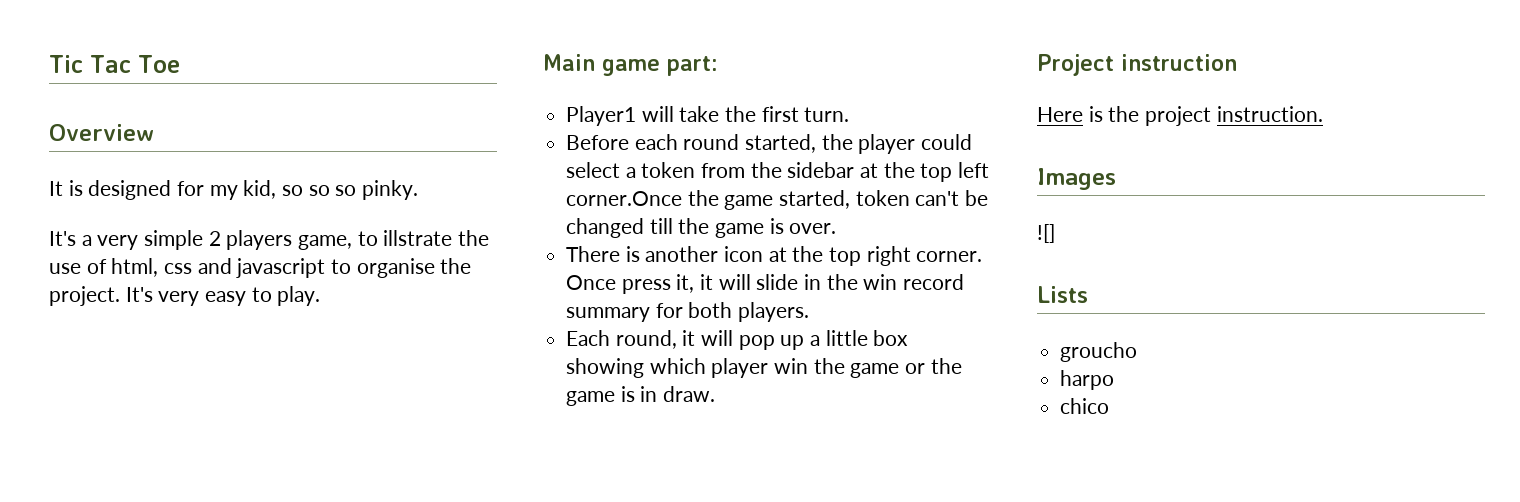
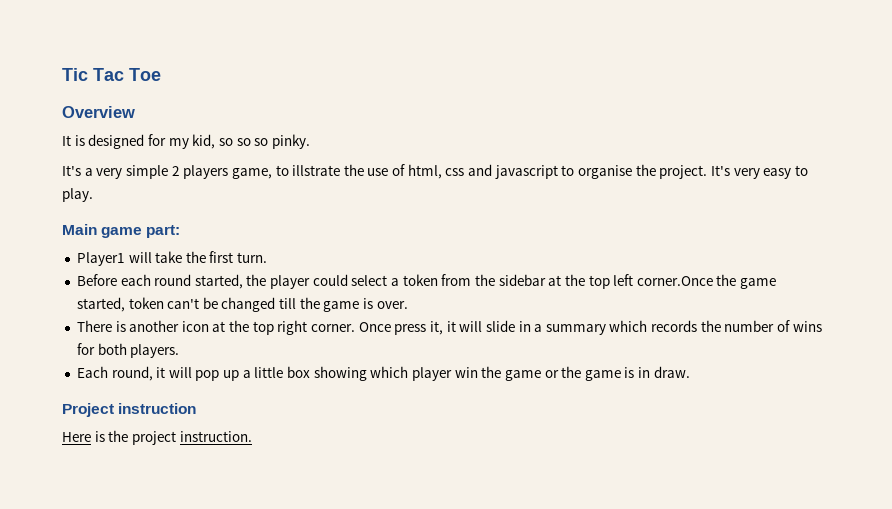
- Once press it, it will slide in the win record summary for both players.
+ Once press it, it will slide in a summary which records the number of wins for both players.
- Images
- ![]
- Lists
- groucho
- harpo
- chico

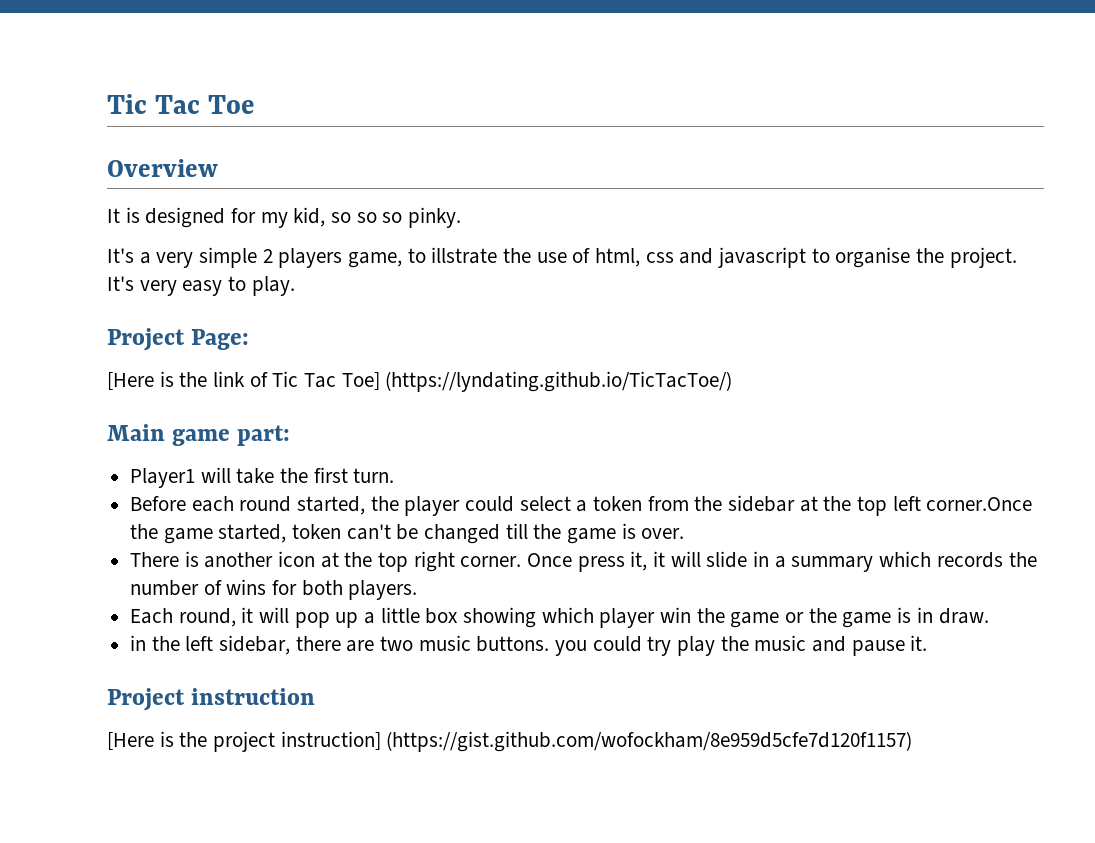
+ Project Page:
+ [Here is the link of Tic Tac Toe] (https://lyndating.github.io/TicTacToe/)
+ in the left sidebar, there are two music buttons. you could try play the music and pause it.
- Here is the project instruction.
+ [Here is the project instruction] (https://gist.github.com/wofockham/8e959d5cfe7d120f1157)

